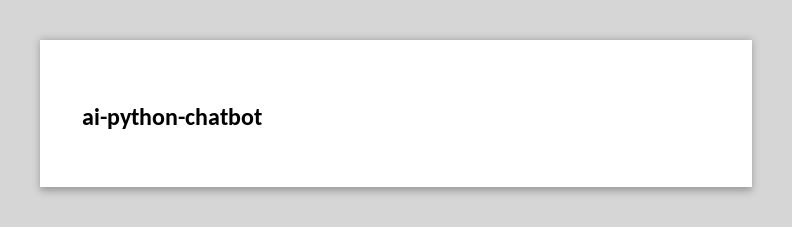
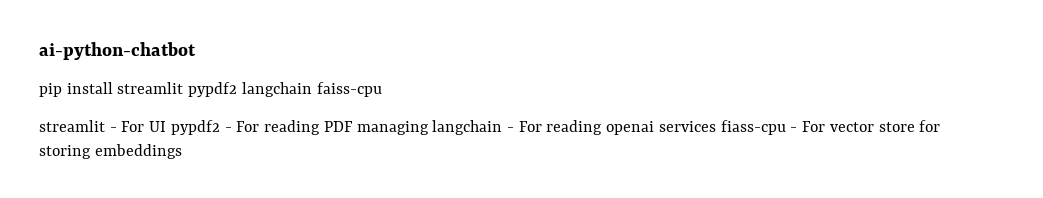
+ pip install streamlit pypdf2 langchain faiss-cpu
+ streamlit - For UI pypdf2 - For reading PDF managing langchain - For reading openai services fiass-cpu - For vector store for storing embeddings

